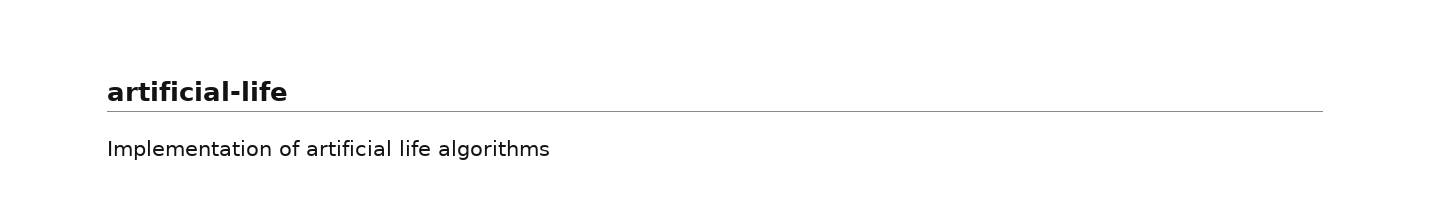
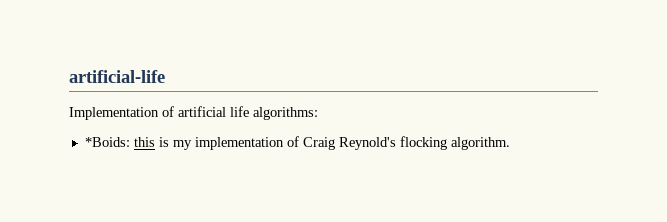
- Implementation of artificial life algorithms
+ Implementation of artificial life algorithms:
+ *Boids: this is my implementation of Craig Reynold's flocking algorithm.

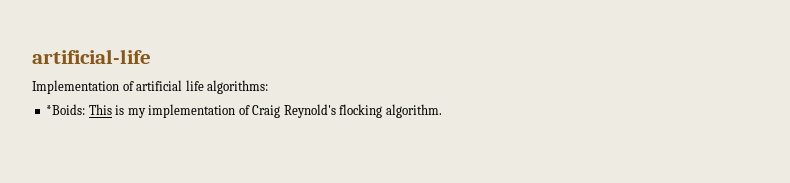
- *Boids: this is my implementation of Craig Reynold's flocking algorithm.
+ *Boids: This is my implementation of Craig Reynold's flocking algorithm.

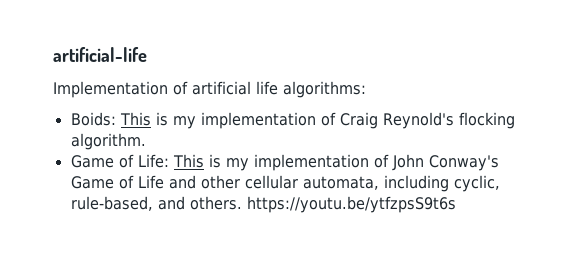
- *Boids: This is my implementation of Craig Reynold's flocking algorithm.
+ Boids: This is my implementation of Craig Reynold's flocking algorithm.
+ Game of Life: This is my implementation of John Conway's Game of Life and other cellular automata, including cyclic, rule-based, and others. https://youtu.be/ytfzpsS9t6s

